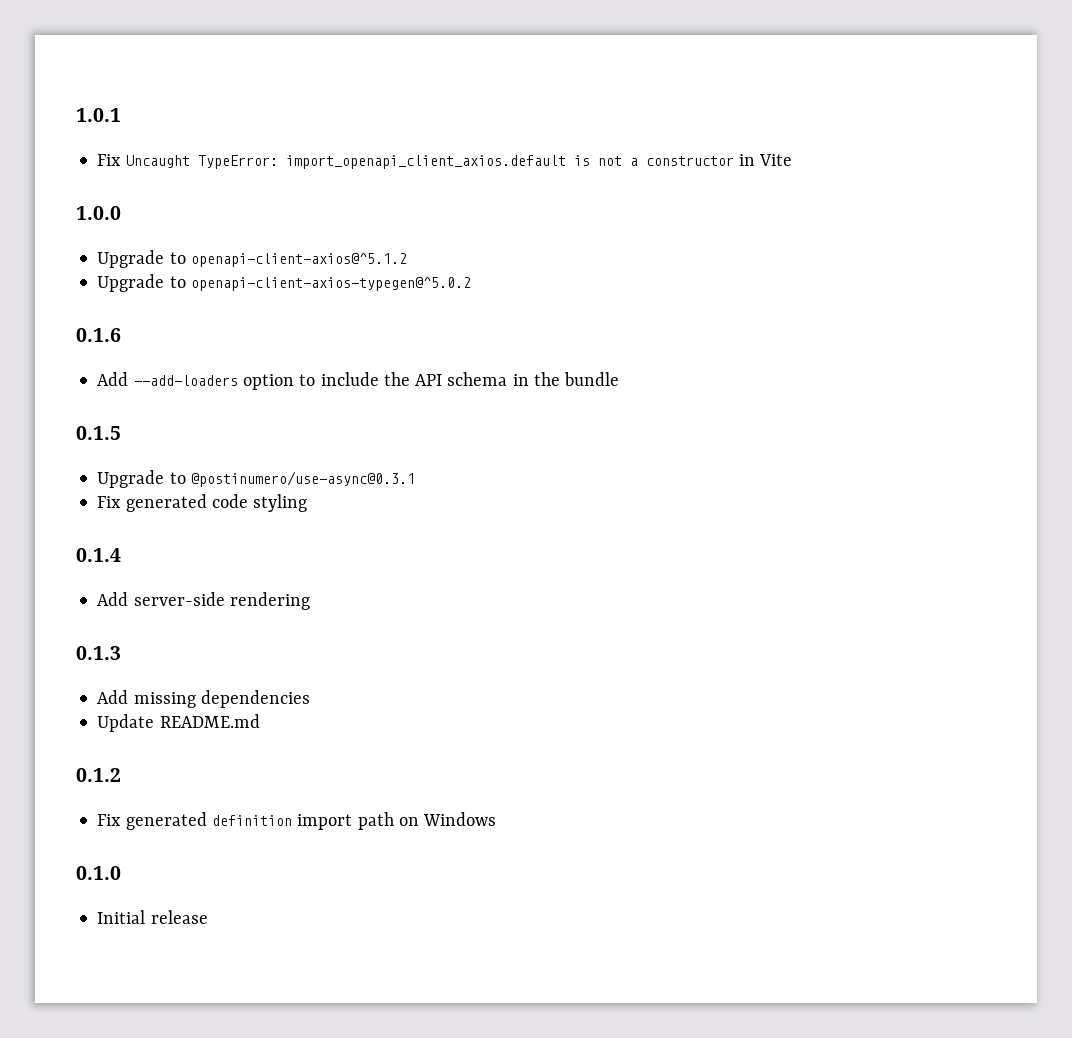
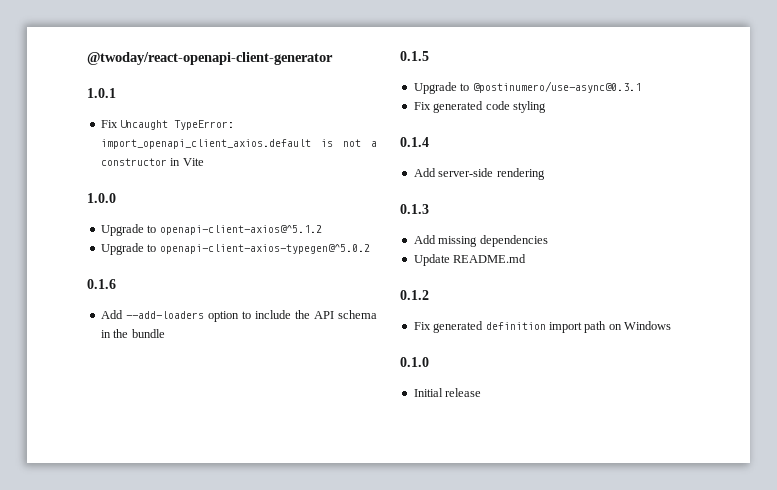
+ @twoday/react-openapi-client-generator

